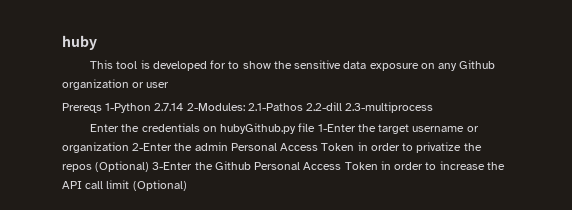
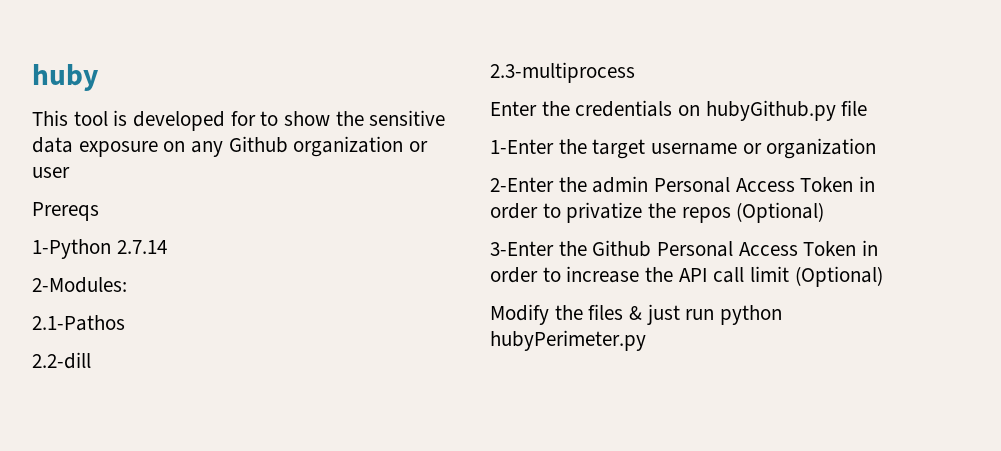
- Prereqs 1-Python 2.7.14 2-Modules: 2.1-Pathos 2.2-dill 2.3-multiprocess
+ Prereqs
+ 1-Python 2.7.14
+ 2-Modules:
+ 2.1-Pathos
+ 2.2-dill
+ 2.3-multiprocess
- Enter the credentials on hubyGithub.py file 1-Enter the target username or organization 2-Enter the admin Personal Access Token in order to privatize the repos (Optional) 3-Enter the Github Personal Access Token in order to increase the API call limit (Optional)
+ Enter the credentials on hubyGithub.py file
+ 1-Enter the target username or organization
+ 2-Enter the admin Personal Access Token in order to privatize the repos (Optional)
+ 3-Enter the Github Personal Access Token in order to increase the API call limit (Optional)
+ Modify the files & just run python hubyPerimeter.py

